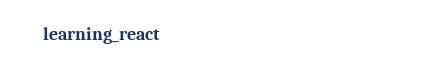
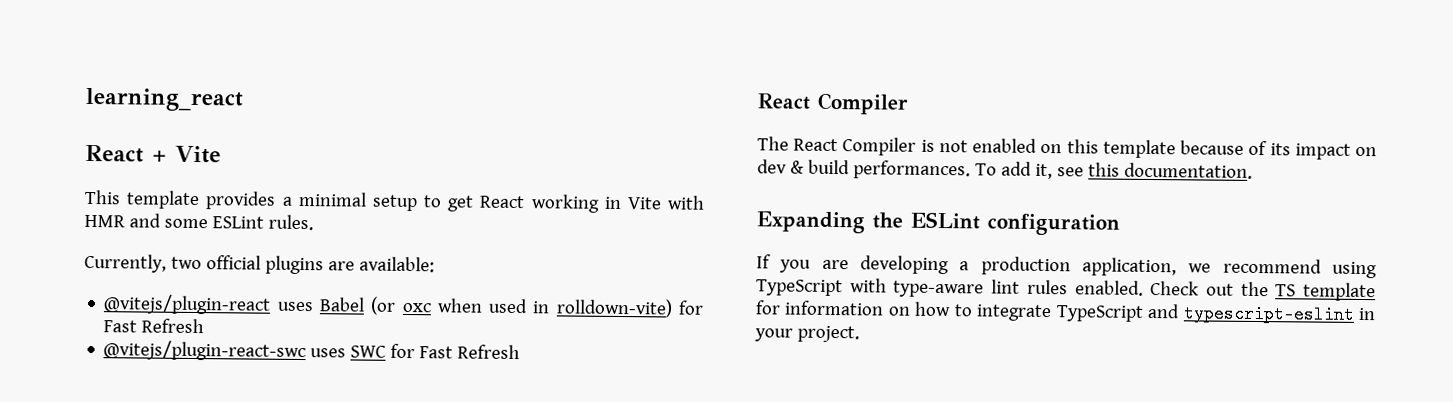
+ React + Vite
+ This template provides a minimal setup to get React working in Vite with HMR and some ESLint rules.
+ Currently, two official plugins are available:
+ @vitejs/plugin-react uses Babel (or oxc when used in rolldown-vite) for Fast Refresh
+ @vitejs/plugin-react-swc uses SWC for Fast Refresh
+ React Compiler
+ The React Compiler is not enabled on this template because of its impact on dev & build performances. To add it, see this documentation.
+ Expanding the ESLint configuration
+ If you are developing a production application, we recommend using TypeScript with type-aware lint rules enabled. Check out the TS template for information on how to integrate TypeScript and typescript-eslint in your project.

